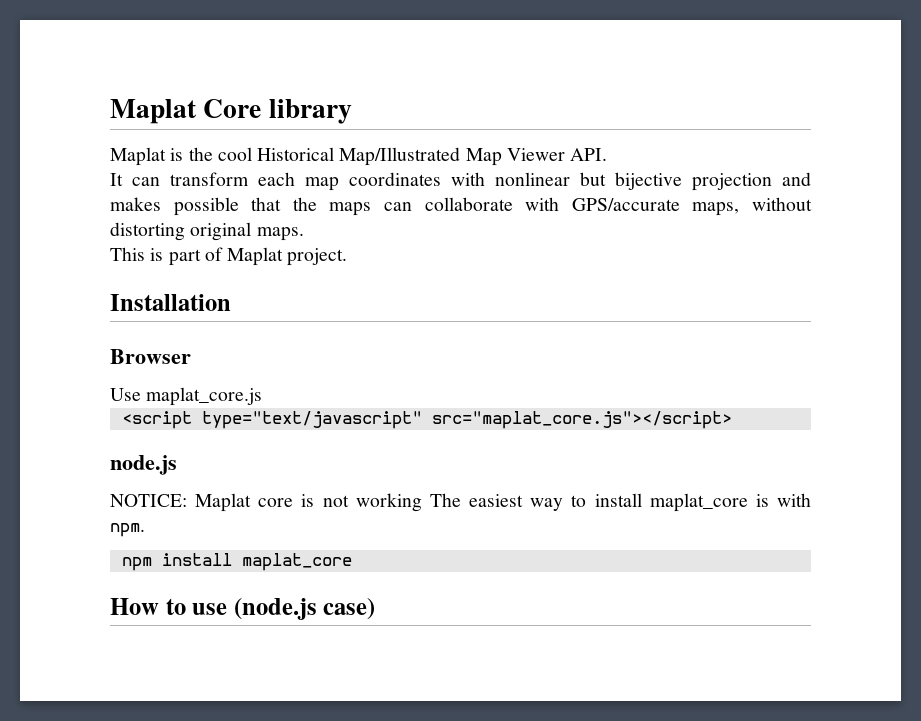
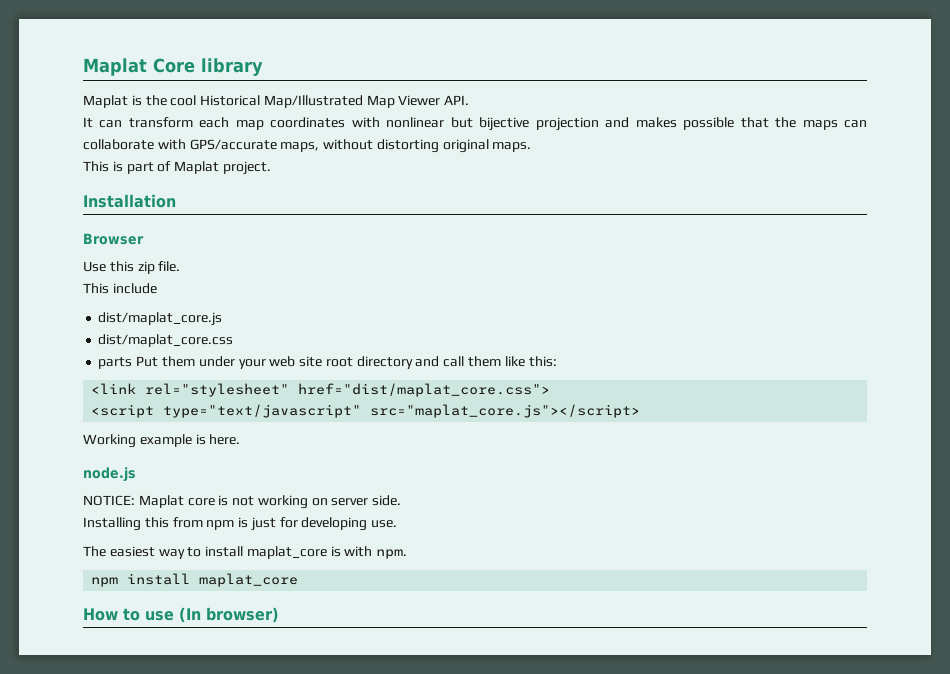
- Use maplat_core.js
+ Use this zip file.
+ This include
+ dist/maplat_core.js
+ dist/maplat_core.css
+ parts Put them under your web site root directory and call them like this:
+ <link rel="stylesheet" href="dist/maplat_core.css">
+ Working example is here.
- NOTICE: Maplat core is not working The easiest way to install maplat_core is with npm.
+ NOTICE: Maplat core is not working on server side.
+ Installing this from npm is just for developing use.
+ The easiest way to install maplat_core is with npm.
- How to use (node.js case)
+ How to use (In browser)

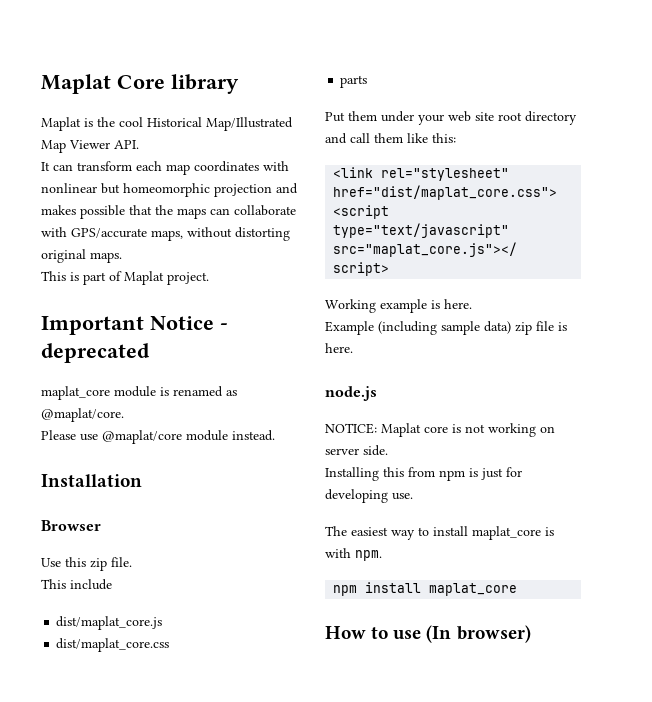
- It can transform each map coordinates with nonlinear but bijective projection and makes possible that the maps can collaborate with GPS/accurate maps, without distorting original maps.
+ It can transform each map coordinates with nonlinear but homeomorphic projection and makes possible that the maps can collaborate with GPS/accurate maps, without distorting original maps.
+ Important Notice - deprecated
+ maplat_core module is renamed as @maplat/core.
+ Please use @maplat/core module instead.
- parts Put them under your web site root directory and call them like this:
+ parts
+ Put them under your web site root directory and call them like this:
+ Example (including sample data) zip file is here.

